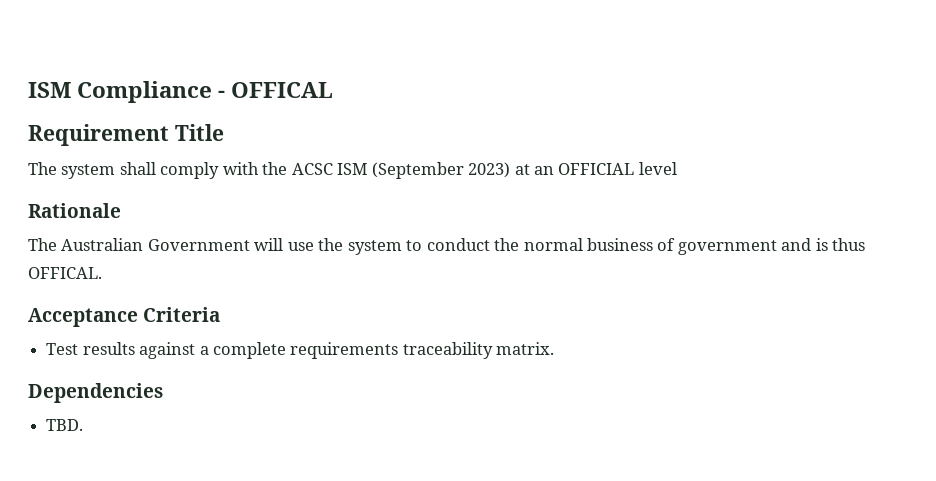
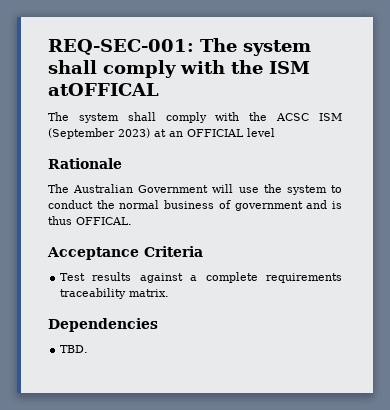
- ISM Compliance - OFFICAL
- Requirement Title
+ REQ-SEC-001: The system shall comply with the ISM atOFFICAL

